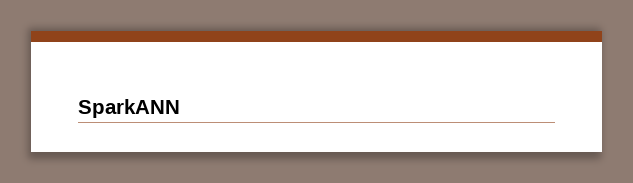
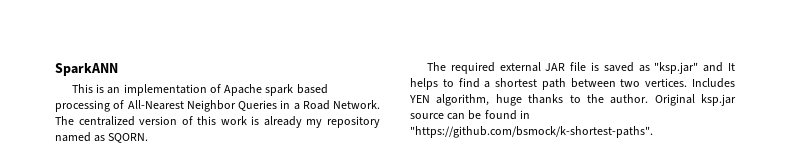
+ This is an implementation of Apache spark based processing of All-Nearest Neighbor Queries in a Road Network. The centralized version of this work is already my repository named as SQORN.
+ The required external JAR file is saved as "ksp.jar" and It helps to find a shortest path between two vertices. Includes YEN algorithm, huge thanks to the author. Original ksp.jar source can be found in "https://github.com/bsmock/k-shortest-paths".

